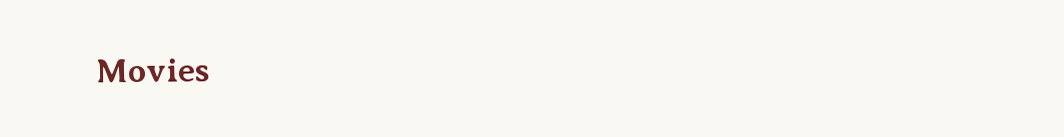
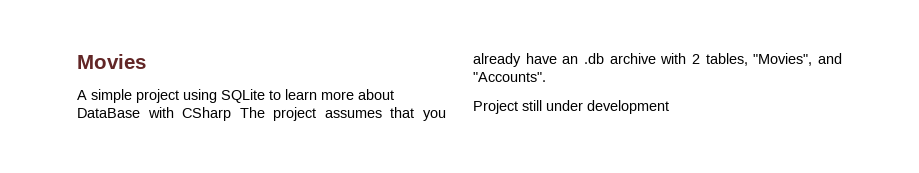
+ A simple project using SQLite to learn more about DataBase with CSharp The project assumes that you already have an .db archive with 2 tables, "Movies", and "Accounts".
+ Project still under development

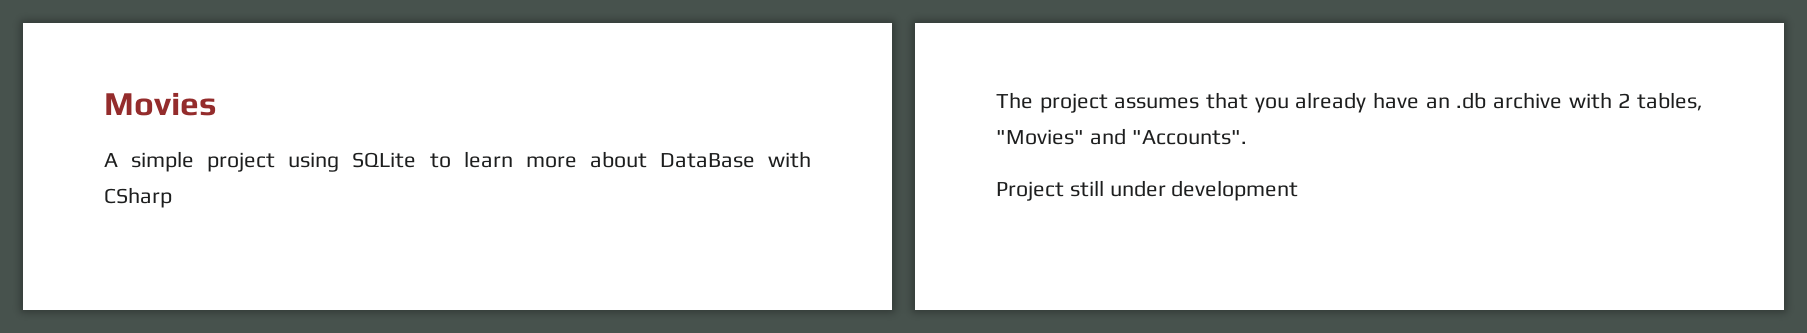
- A simple project using SQLite to learn more about DataBase with CSharp The project assumes that you already have an .db archive with 2 tables, "Movies", and "Accounts".
+ A simple project using SQLite to learn more about DataBase with CSharp
+ The project assumes that you already have an .db archive with 2 tables, "Movies" and "Accounts".

